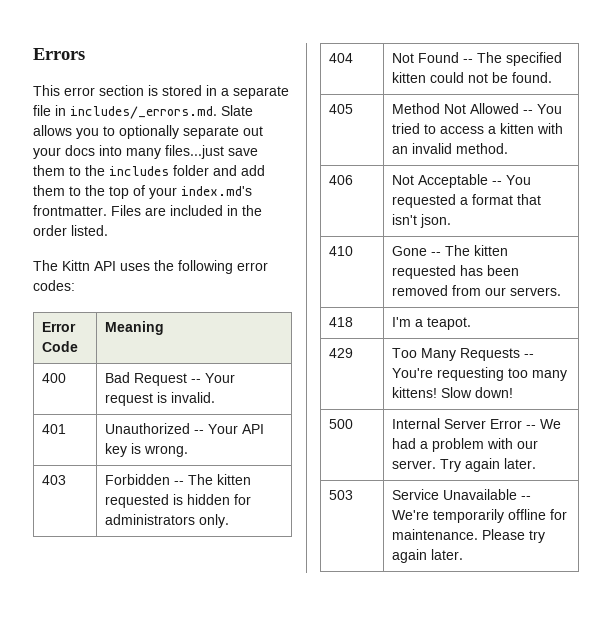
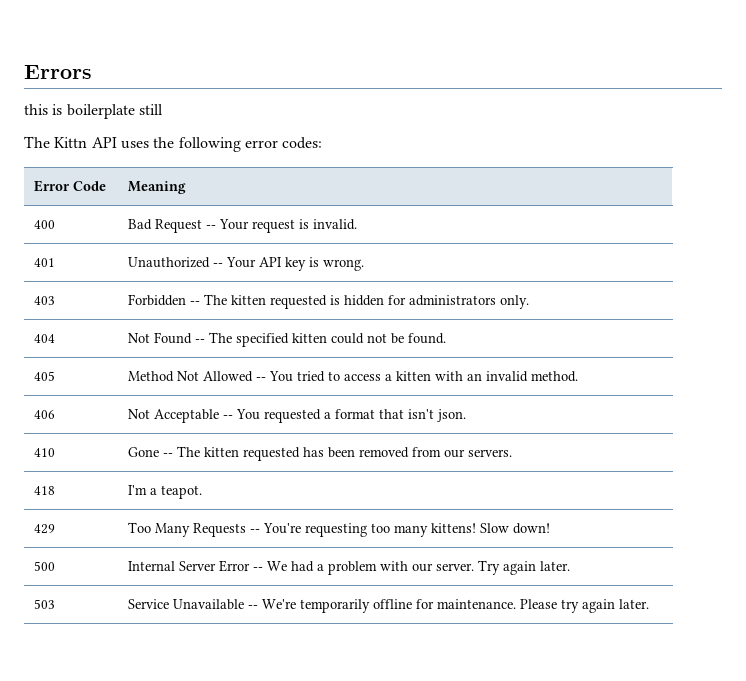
- This error section is stored in a separate file in includes/_errors.md. Slate allows you to optionally separate out your docs into many files...just save them to the includes folder and add them to the top of your index.md's frontmatter. Files are included in the order listed.
+ this is boilerplate still

